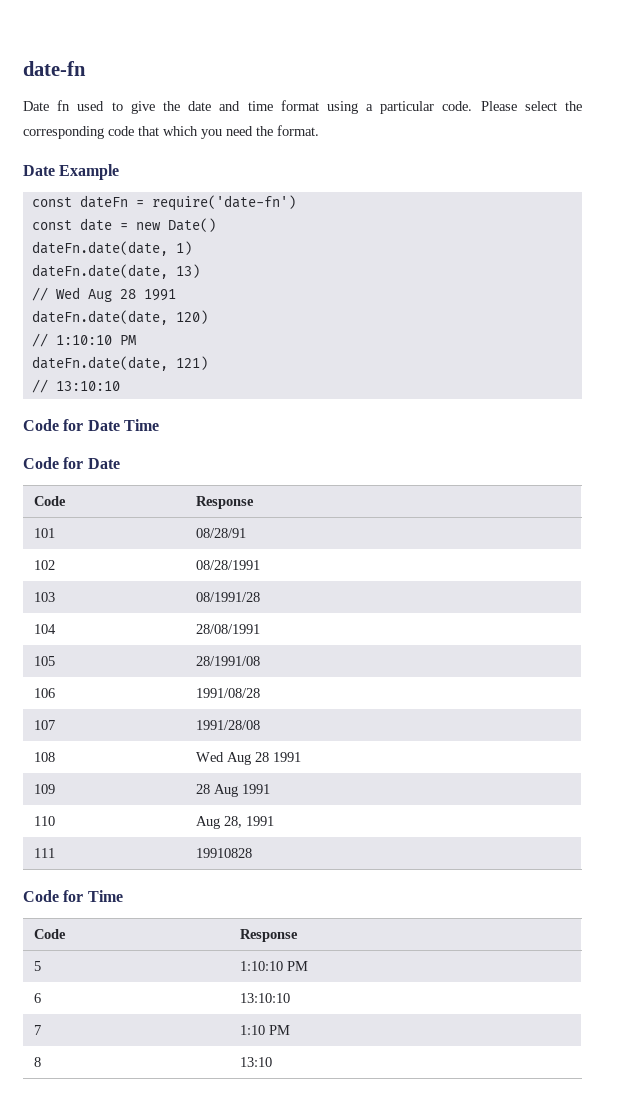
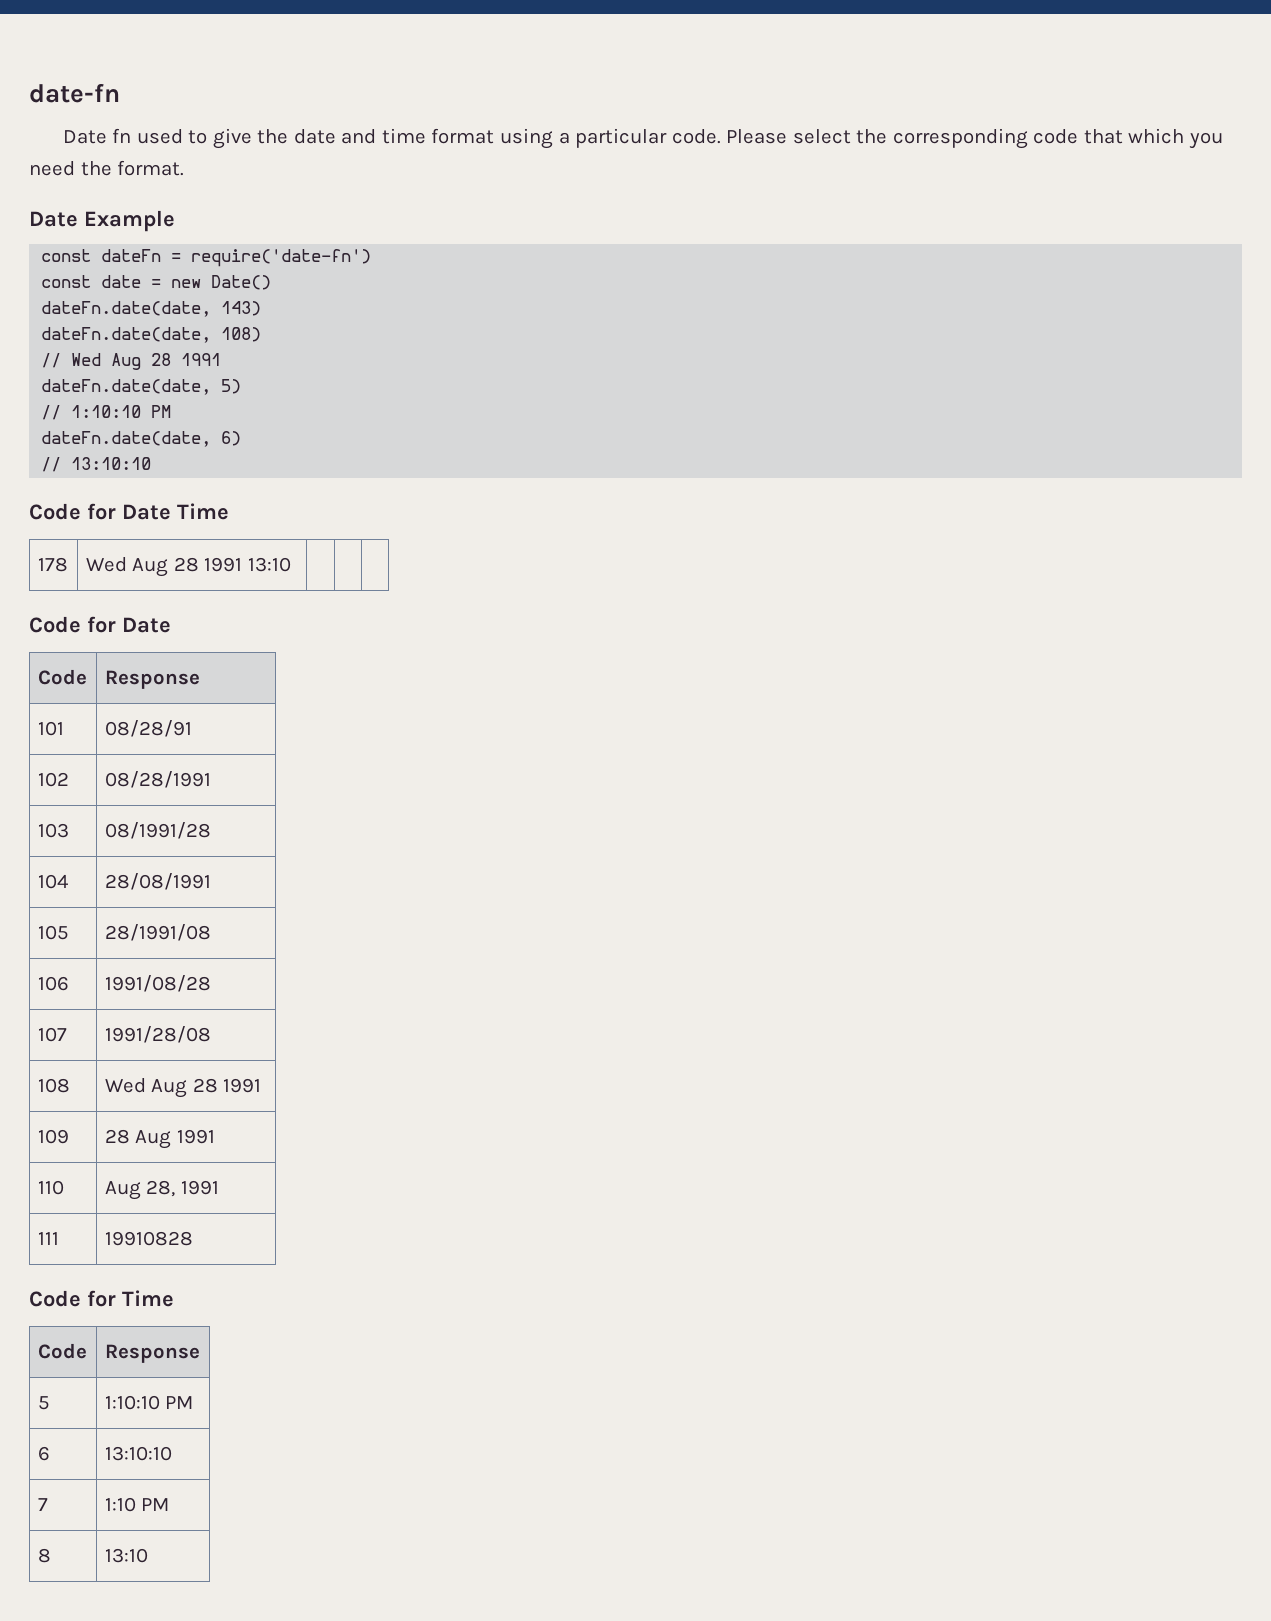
- dateFn.date(date, 1)
- dateFn.date(date, 13)
+ dateFn.date(date, 143)
+ dateFn.date(date, 108)
- dateFn.date(date, 120)
+ dateFn.date(date, 5)
- dateFn.date(date, 121)
+ dateFn.date(date, 6)
+ 178 | Wed Aug 28 1991 13:10 | | |

